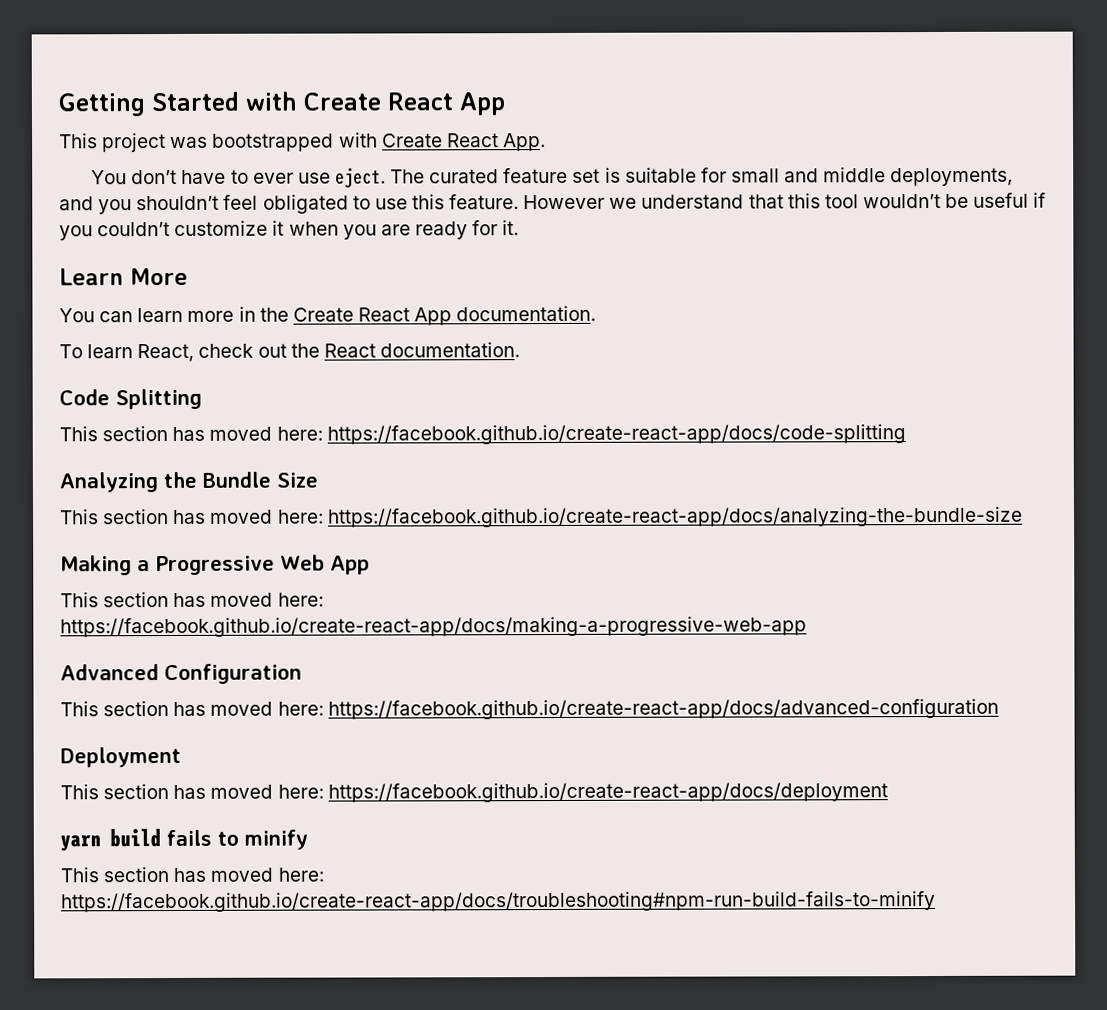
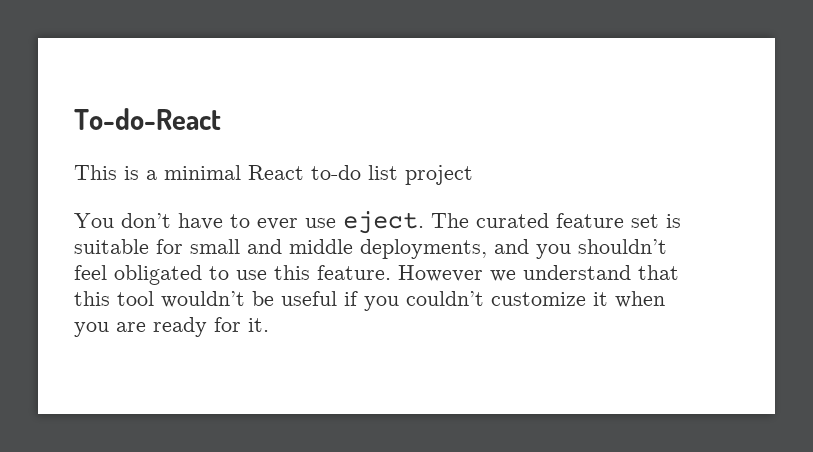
- Getting Started with Create React App
- This project was bootstrapped with Create React App.
+ To-do-React
+ This is a minimal React to-do list project
- Learn More
- You can learn more in the Create React App documentation.
- To learn React, check out the React documentation.
- Code Splitting
- This section has moved here: https://facebook.github.io/create-react-app/docs/code-splitting
- Analyzing the Bundle Size
- This section has moved here: https://facebook.github.io/create-react-app/docs/analyzing-the-bundle-size
- Making a Progressive Web App
- This section has moved here: https://facebook.github.io/create-react-app/docs/making-a-progressive-web-app
- Advanced Configuration
- This section has moved here: https://facebook.github.io/create-react-app/docs/advanced-configuration
- Deployment
- This section has moved here: https://facebook.github.io/create-react-app/docs/deployment
- yarn build fails to minify
- This section has moved here: https://facebook.github.io/create-react-app/docs/troubleshooting#npm-run-build-fails-to-minify

